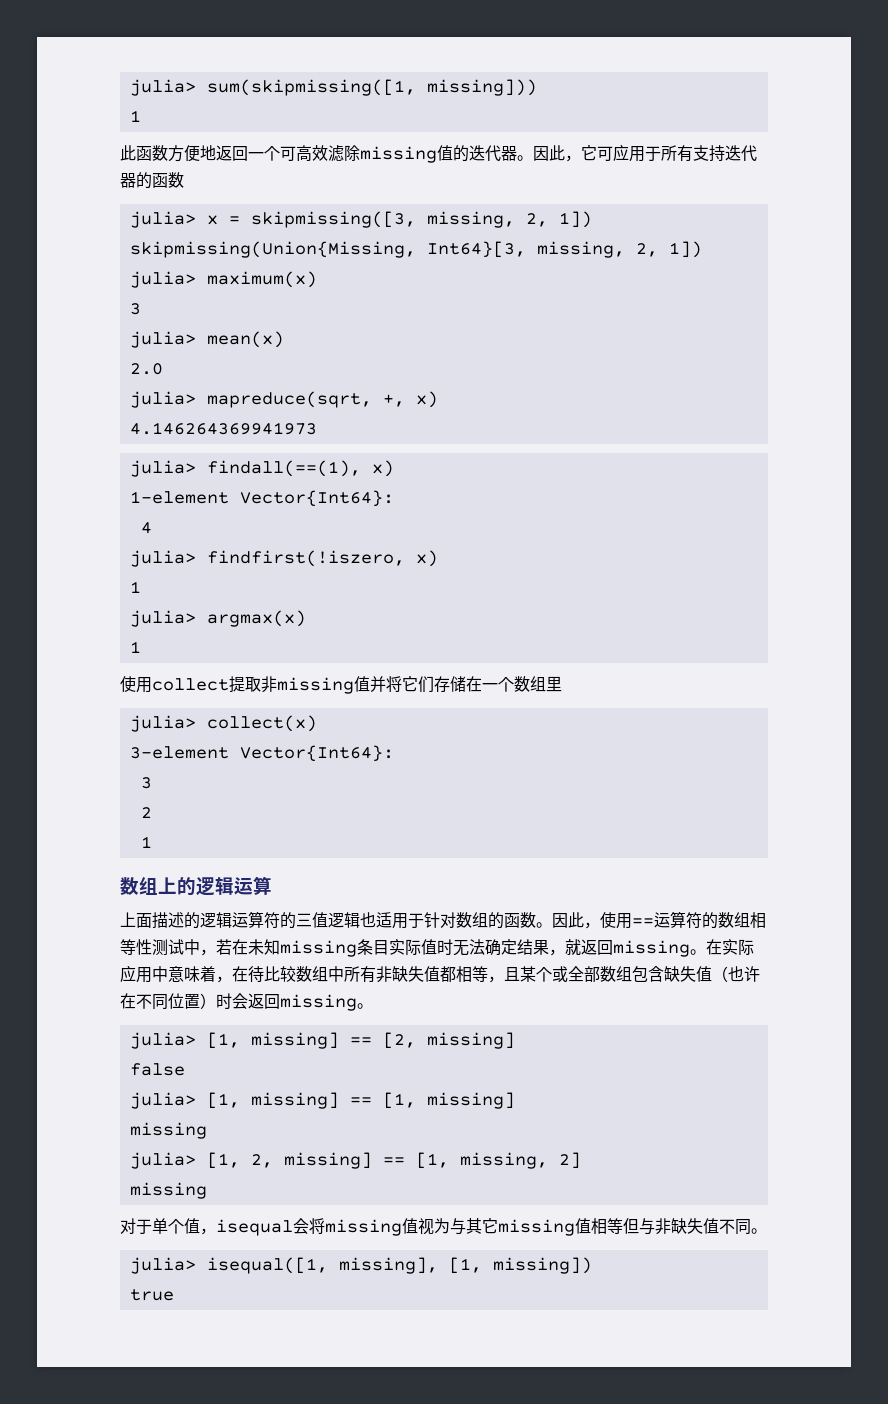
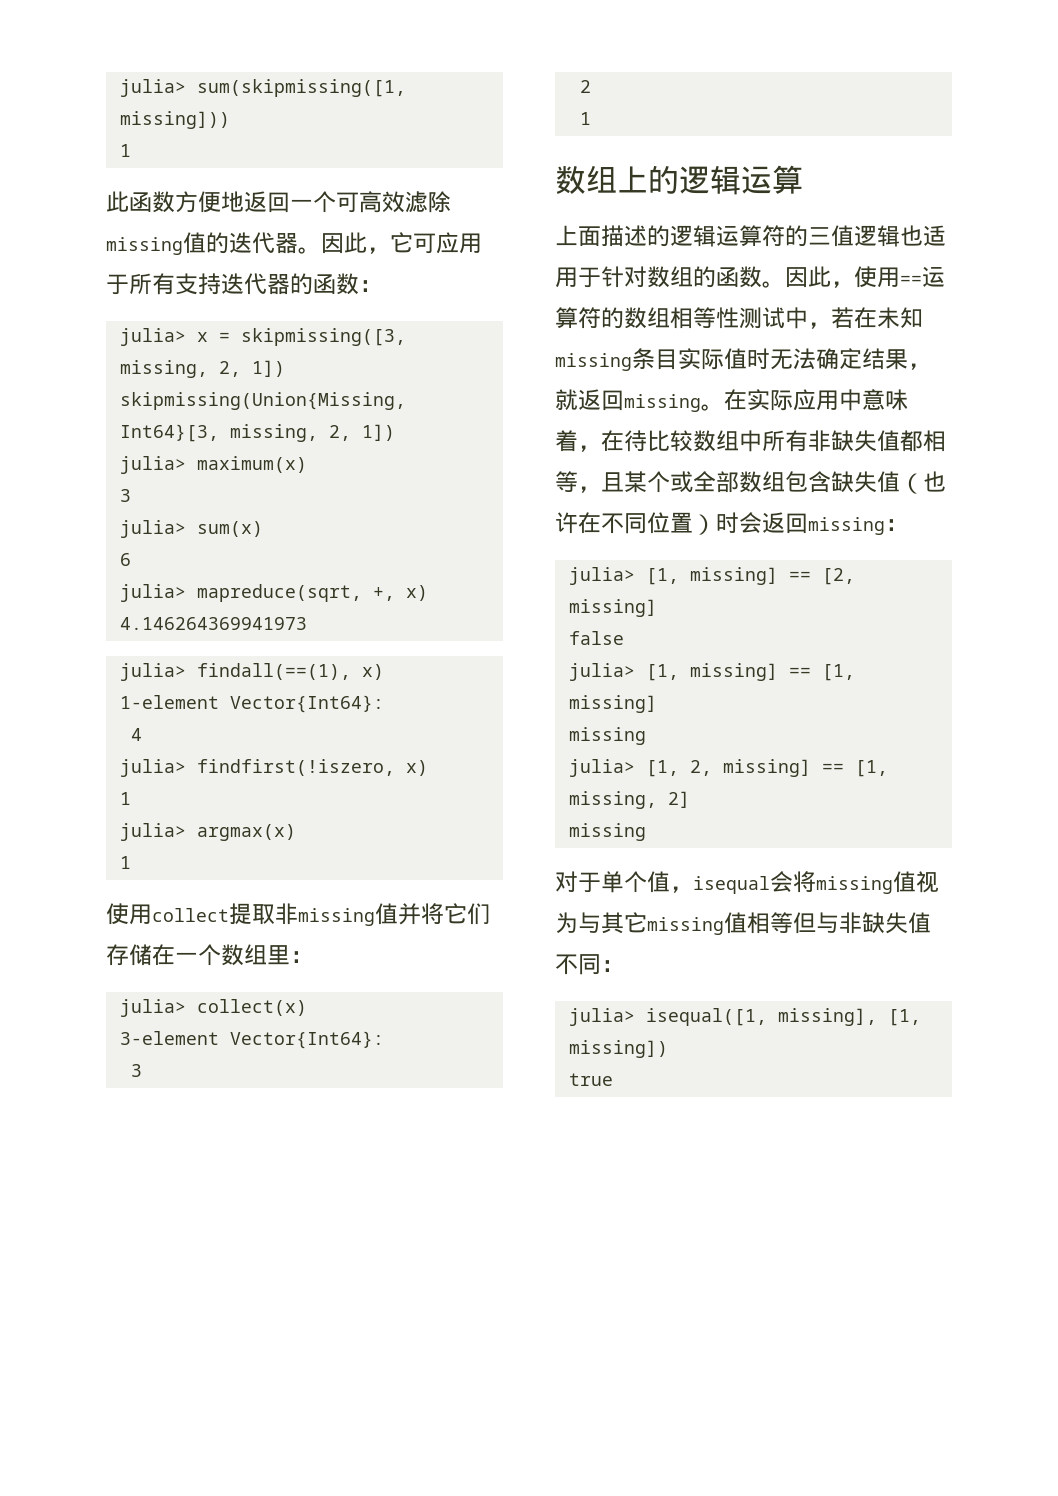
- 因此，它可应用于所有支持迭代器的函数
+ 因此，它可应用于所有支持迭代器的函数：
- julia> mean(x)
- 2.0
+ julia> sum(x)
+ 6
- 使用collect提取非missing值并将它们存储在一个数组里
+ 使用collect提取非missing值并将它们存储在一个数组里：
- 在实际应用中意味着，在待比较数组中所有非缺失值都相等，且某个或全部数组包含缺失值（也许在不同位置）时会返回missing。
+ 在实际应用中意味着，在待比较数组中所有非缺失值都相等，且某个或全部数组包含缺失值（也许在不同位置）时会返回missing：
- 对于单个值，isequal会将missing值视为与其它missing值相等但与非缺失值不同。
+ 对于单个值，isequal会将missing值视为与其它missing值相等但与非缺失值不同：

